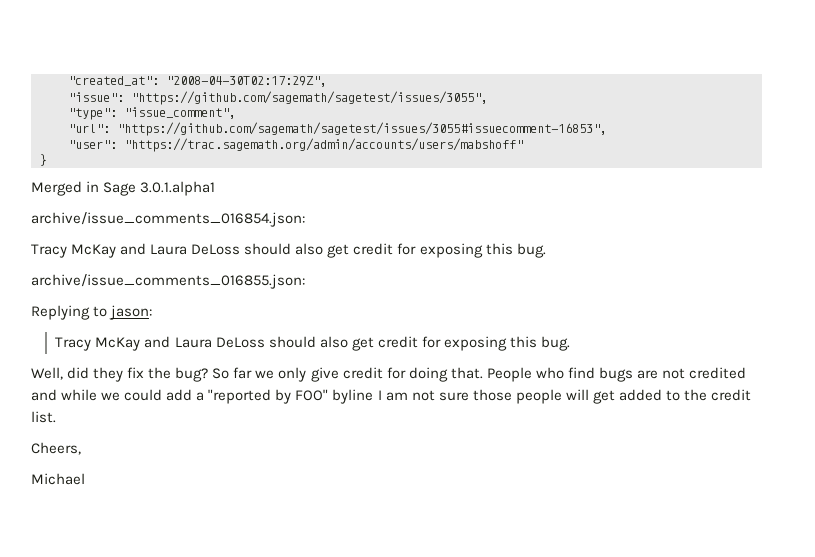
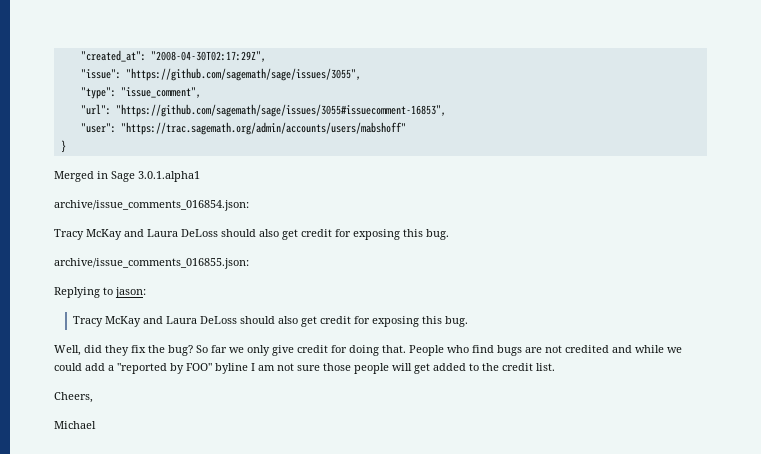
- "issue": "https://github.com/sagemath/sagetest/issues/3055",
+ "issue": "https://github.com/sagemath/sage/issues/3055",
- "url": "https://github.com/sagemath/sagetest/issues/3055#issuecomment-16853",
+ "url": "https://github.com/sagemath/sage/issues/3055#issuecomment-16853",

